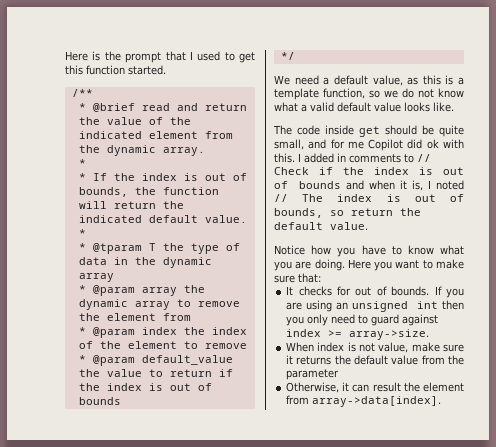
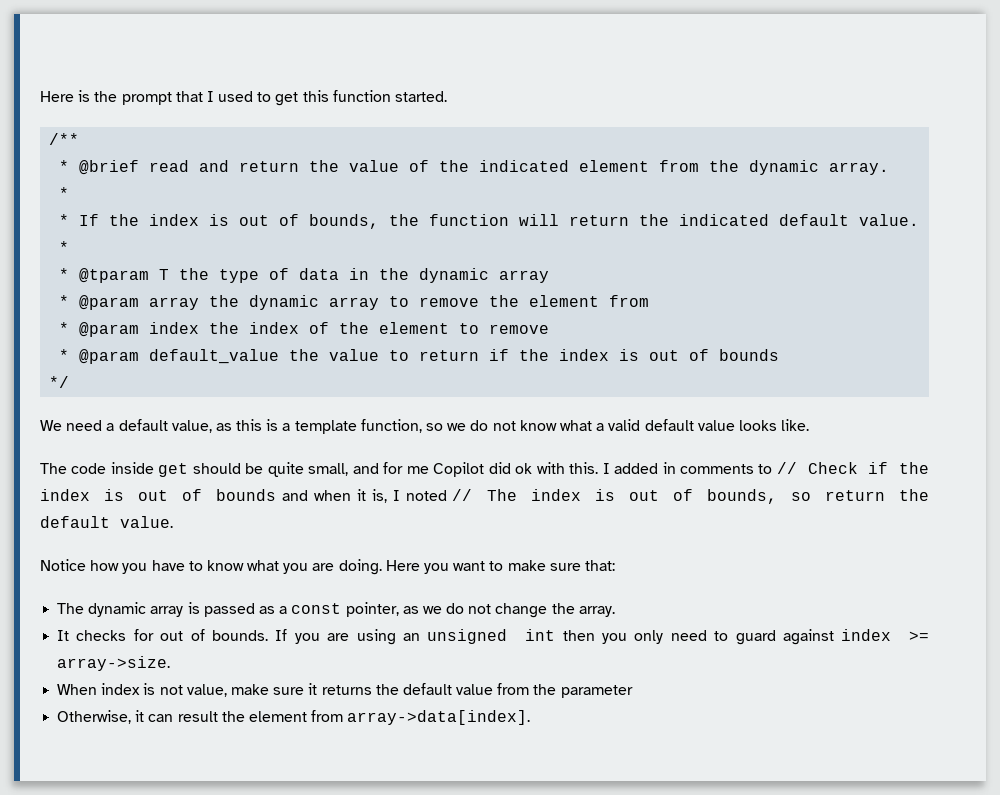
+ The dynamic array is passed as a const pointer, as we do not change the array.

